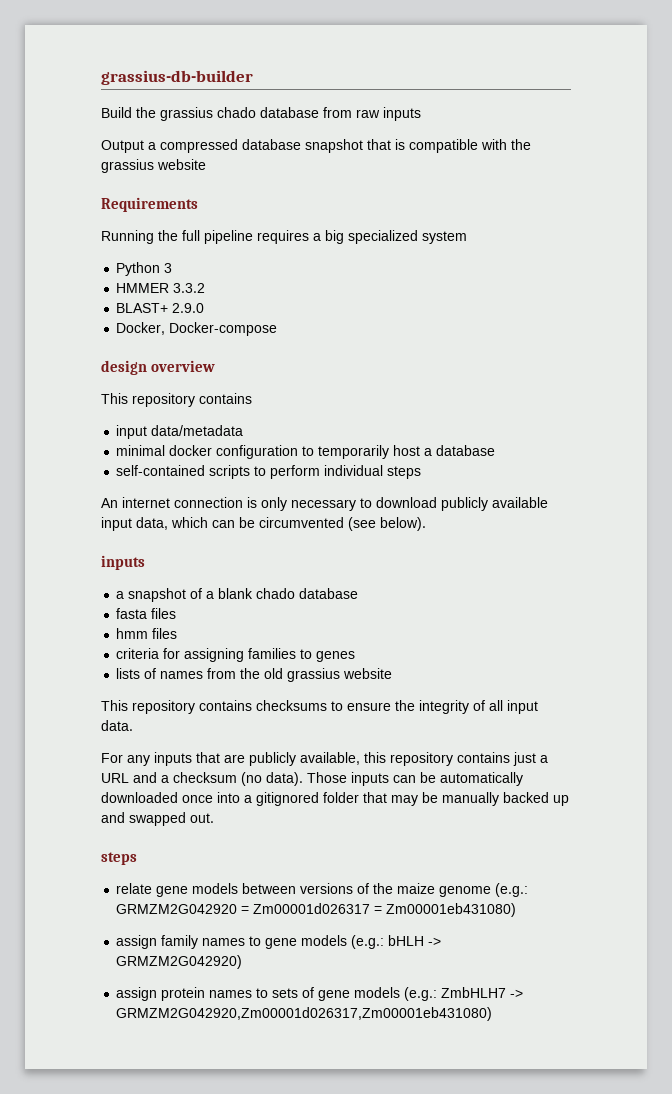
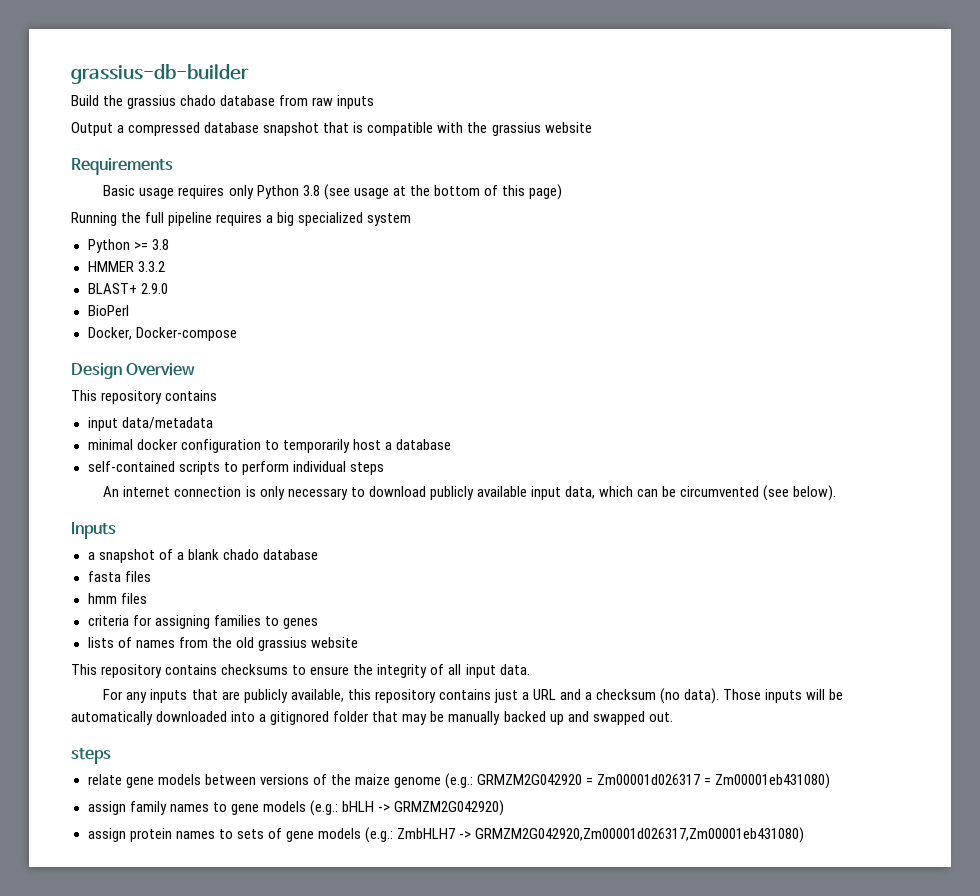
+ Basic usage requires only Python 3.8 (see usage at the bottom of this page)
- Python 3
+ Python >= 3.8
+ BioPerl
- design overview
+ Design Overview
  An internet connection is only necessary to download publicly available input data, which can be circumvented (see below).
- inputs
+ Inputs
- Those inputs can be automatically downloaded once into a gitignored folder that may be manually backed up and swapped out.
+ Those inputs will be automatically downloaded into a gitignored folder that may be manually backed up and swapped out.

